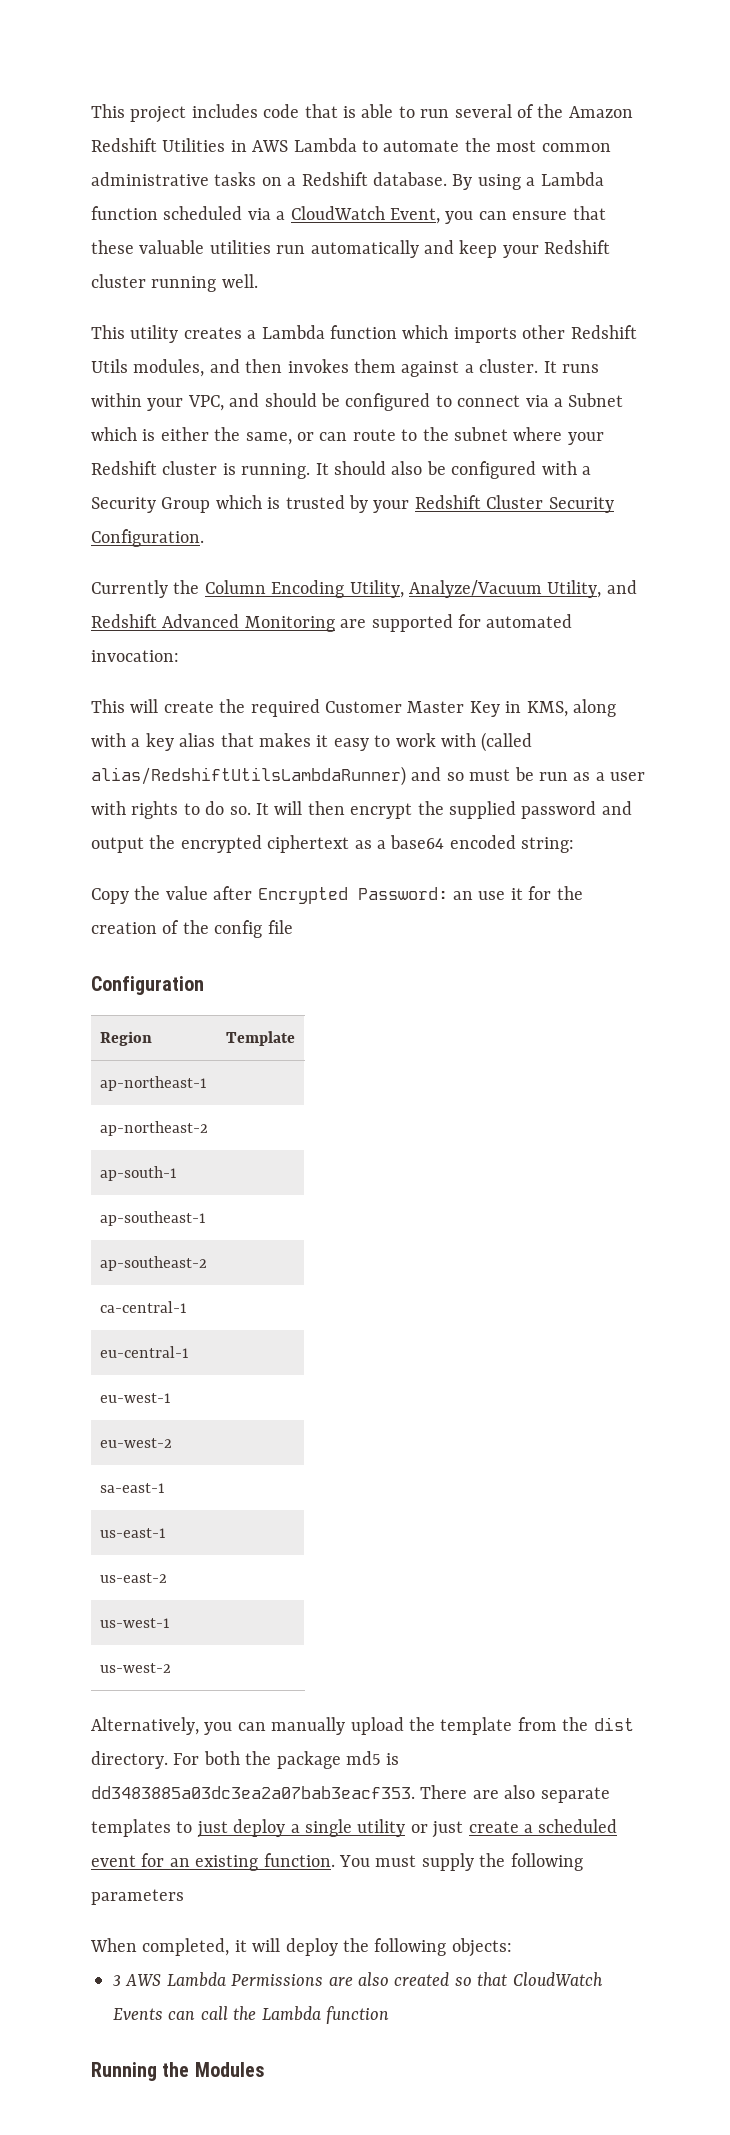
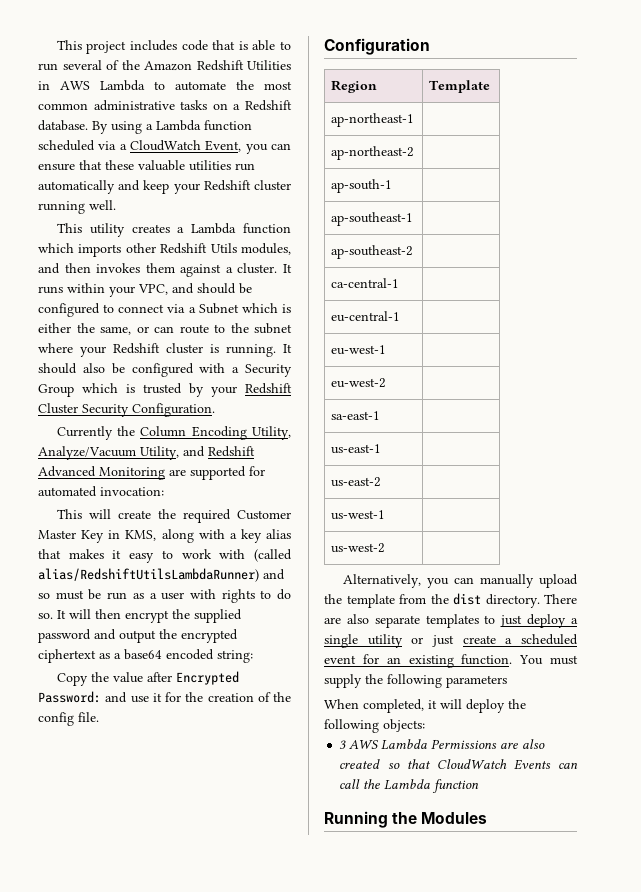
- Copy the value after Encrypted Password: an use it for the creation of the config file
+ Copy the value after Encrypted Password: and use it for the creation of the config file.
- For both the package md5 is dd3483885a03dc3ea2a07bab3eacf353.

